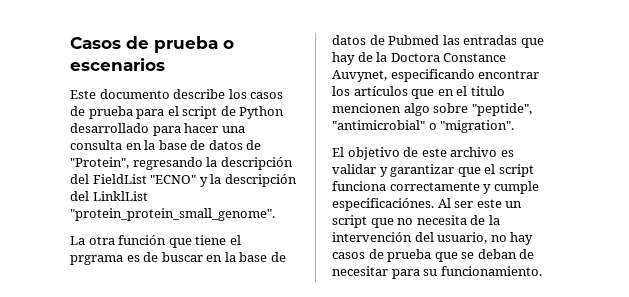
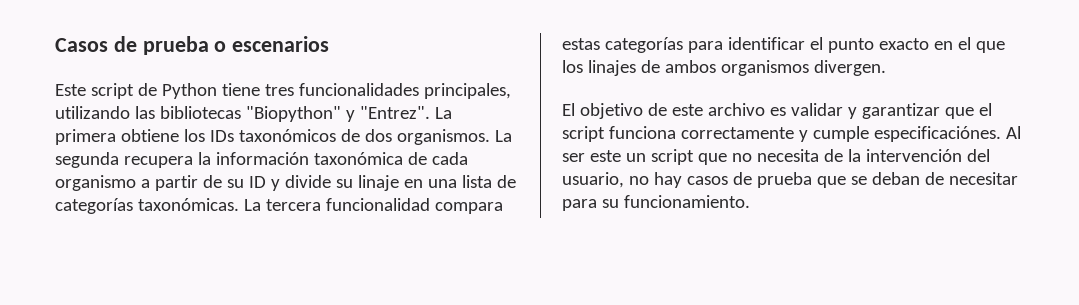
- Este documento describe los casos de prueba para el script de Python desarrollado para hacer una consulta en la base de datos de "Protein", regresando la descripción del FieldList "ECNO" y la descripción del LinklList "protein_protein_small_genome".
- La otra función que tiene el prgrama es de buscar en la base de datos de Pubmed las entradas que hay de la Doctora Constance Auvynet, especificando encontrar los artículos que en el titulo mencionen algo sobre "peptide", "antimicrobial" o "migration".
+ Este script de Python tiene tres funcionalidades principales, utilizando las bibliotecas "Biopython" y "Entrez". La primera obtiene los IDs taxonómicos de dos organismos. La segunda recupera la información taxonómica de cada organismo a partir de su ID y divide su linaje en una lista de categorías taxonómicas. La tercera funcionalidad compara estas categorías para identificar el punto exacto en el que los linajes de ambos organismos divergen.

